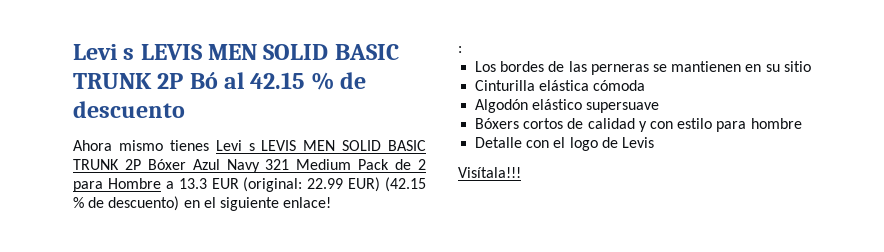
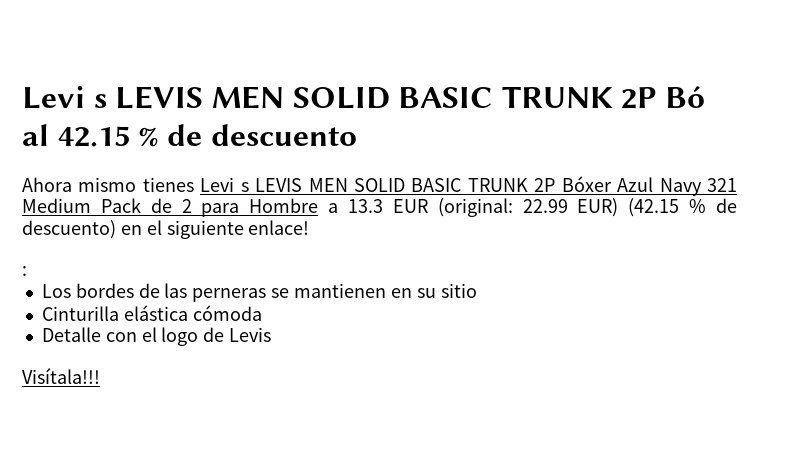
- Algodón elástico supersuave
- Bóxers cortos de calidad y con estilo para hombre

